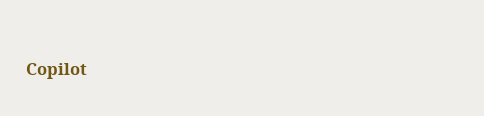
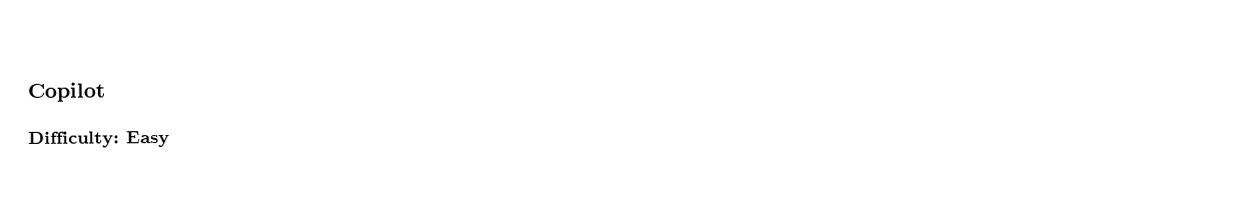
+ Difficulty: Easy

